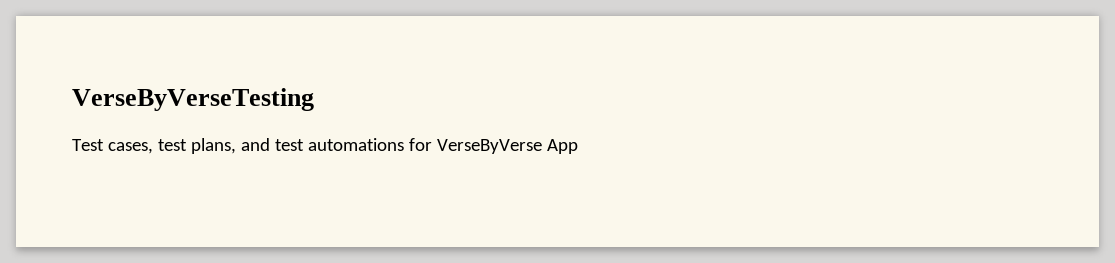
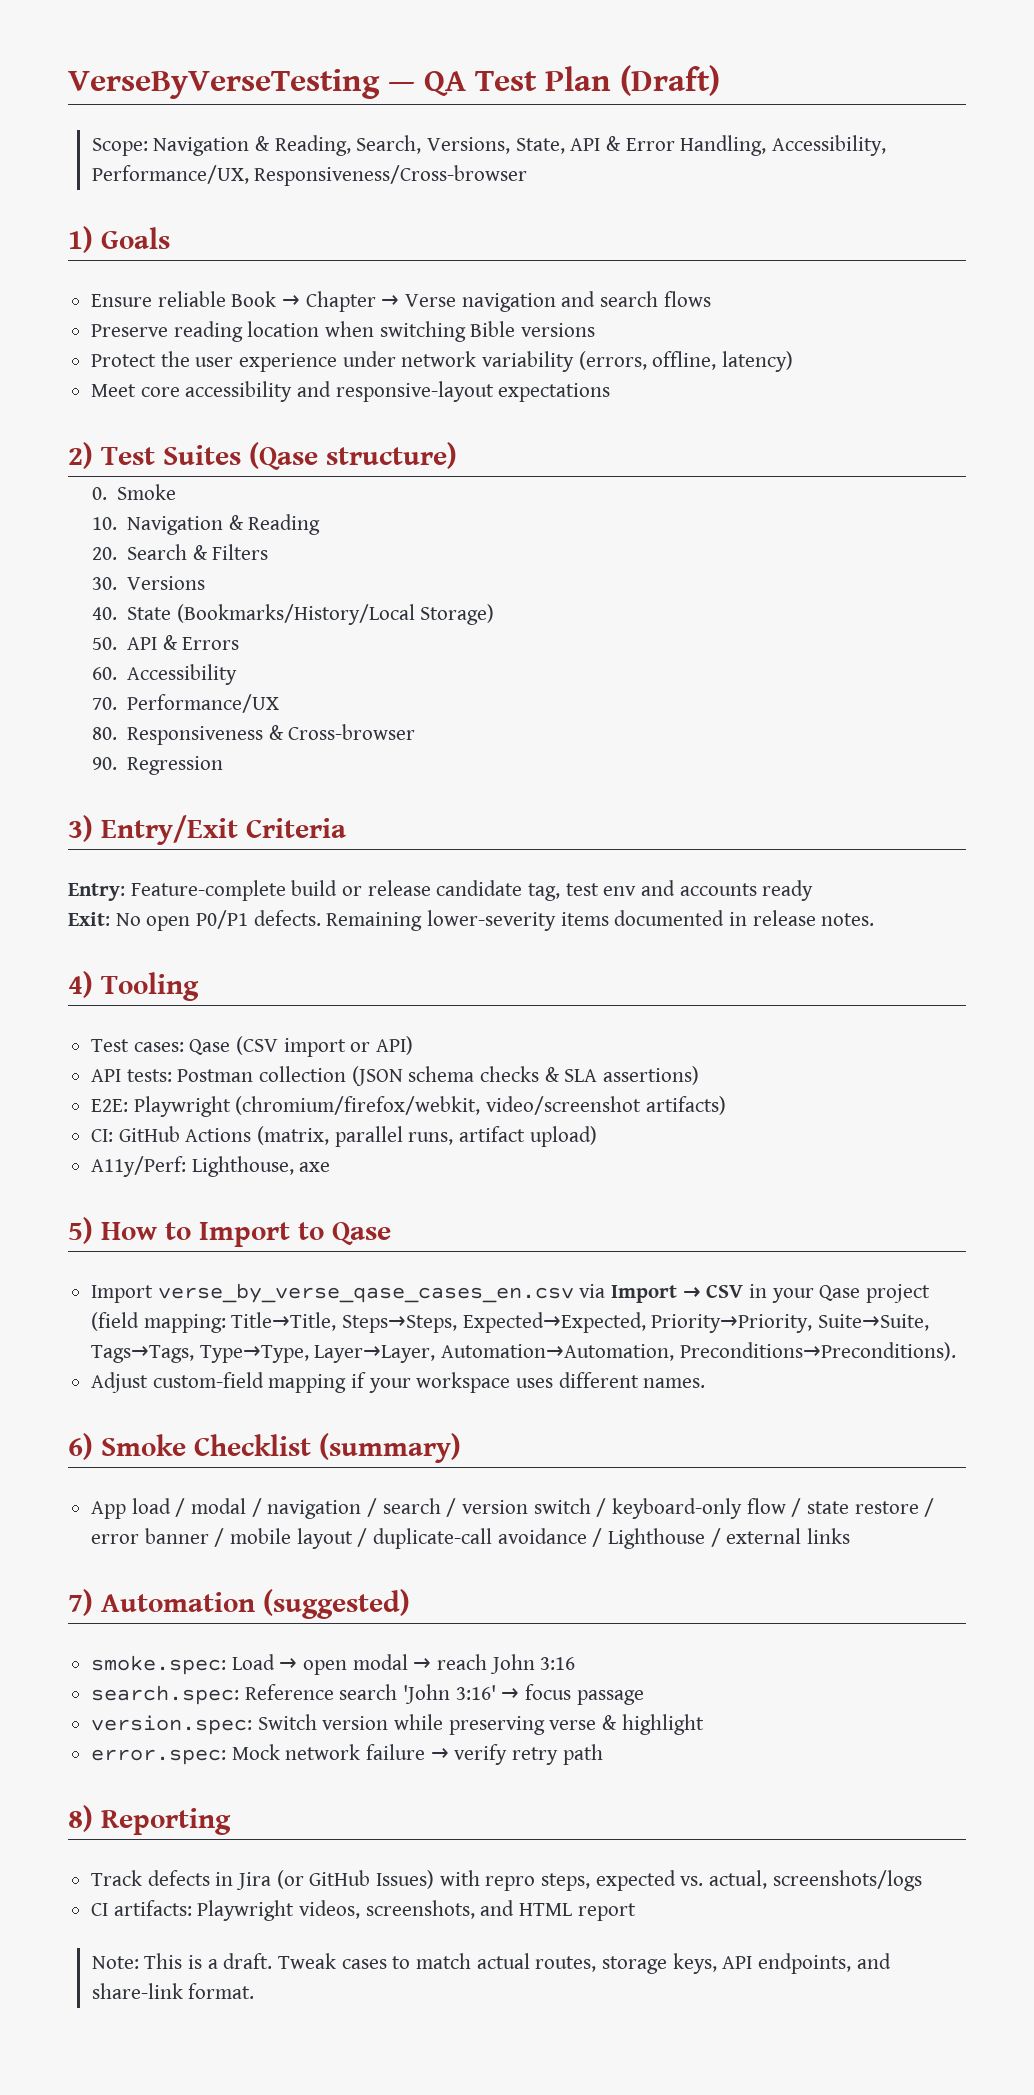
- VerseByVerseTesting
- Test cases, test plans, and test automations for VerseByVerse App
+ VerseByVerseTesting — QA Test Plan (Draft)
+ Scope: Navigation & Reading, Search, Versions, State, API & Error Handling, Accessibility, Performance/UX, Responsiveness/Cross-browser
+ 1) Goals
+ Ensure reliable Book → Chapter → Verse navigation and search flows
+ Preserve reading location when switching Bible versions
+ Protect the user experience under network variability (errors, offline, latency)
+ Meet core accessibility and responsive-layout expectations
+ 2) Test Suites (Qase structure)
+ 0. Smoke
+ 10. Navigation & Reading
+ 20. Search & Filters
+ 30. Versions
+ 40. State (Bookmarks/History/Local Storage)
+ 50. API & Errors
+ 60. Accessibility
+ 70. Performance/UX
+ 80. Responsiveness & Cross-browser
+ 90. Regression
+ 3) Entry/Exit Criteria
+ Entry: Feature-complete build or release candidate tag, test env and accounts ready
+ Exit: No open P0/P1 defects. Remaining lower-severity items documented in release notes.
+ 4) Tooling
+ Test cases: Qase (CSV import or API)
+ API tests: Postman collection (JSON schema checks & SLA assertions)
+ E2E: Playwright (chromium/firefox/webkit, video/screenshot artifacts)
+ CI: GitHub Actions (matrix, parallel runs, artifact upload)
+ A11y/Perf: Lighthouse, axe
+ 5) How to Import to Qase
+ Import verse_by_verse_qase_cases_en.csv via Import → CSV in your Qase project (field mapping: Title→Title, Steps→Steps, Expected→Expected, Priority→Priority, Suite→Suite, Tags→Tags, Type→Type, Layer→Layer, Automation→Automation, Preconditions→Preconditions).
+ Adjust custom-field mapping if your workspace uses different names.
+ 6) Smoke Checklist (summary)
+ App load / modal / navigation / search / version switch / keyboard-only flow / state restore / error banner / mobile layout / duplicate-call avoidance / Lighthouse / external links
+ 7) Automation (suggested)
+ smoke.spec: Load → open modal → reach John 3:16
+ search.spec: Reference search 'John 3:16' → focus passage
+ version.spec: Switch version while preserving verse & highlight
+ error.spec: Mock network failure → verify retry path
+ 8) Reporting
+ Track defects in Jira (or GitHub Issues) with repro steps, expected vs. actual, screenshots/logs
+ CI artifacts: Playwright videos, screenshots, and HTML report
+ Note: This is a draft. Tweak cases to match actual routes, storage keys, API endpoints, and share-link format.

